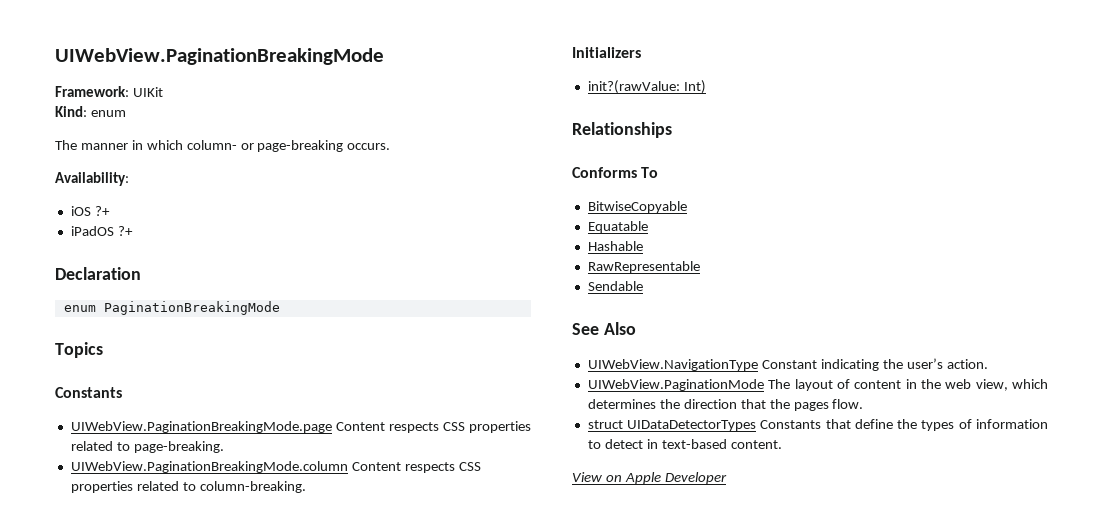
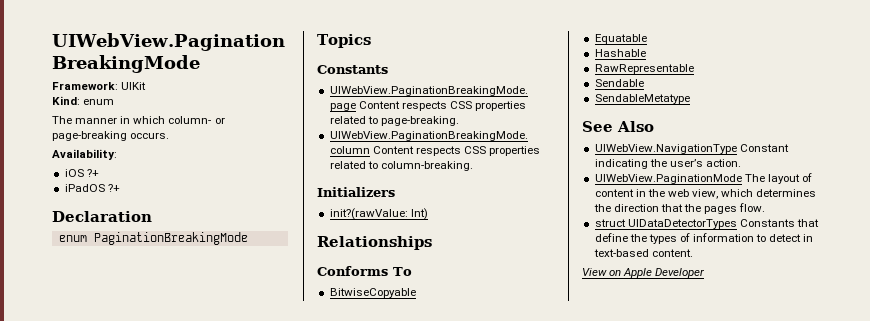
+ SendableMetatype

